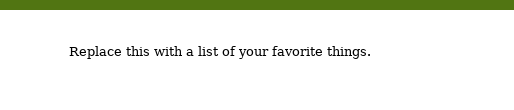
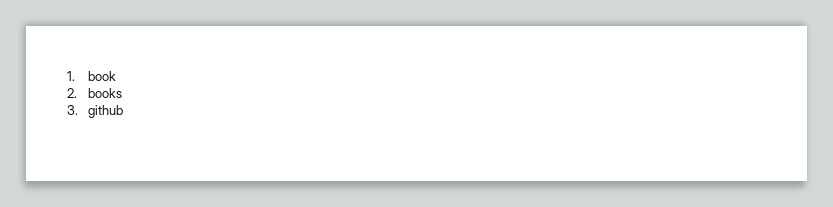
- Replace this with a list of your favorite things.
+ 1. book
+ 2. books
+ 3. github

